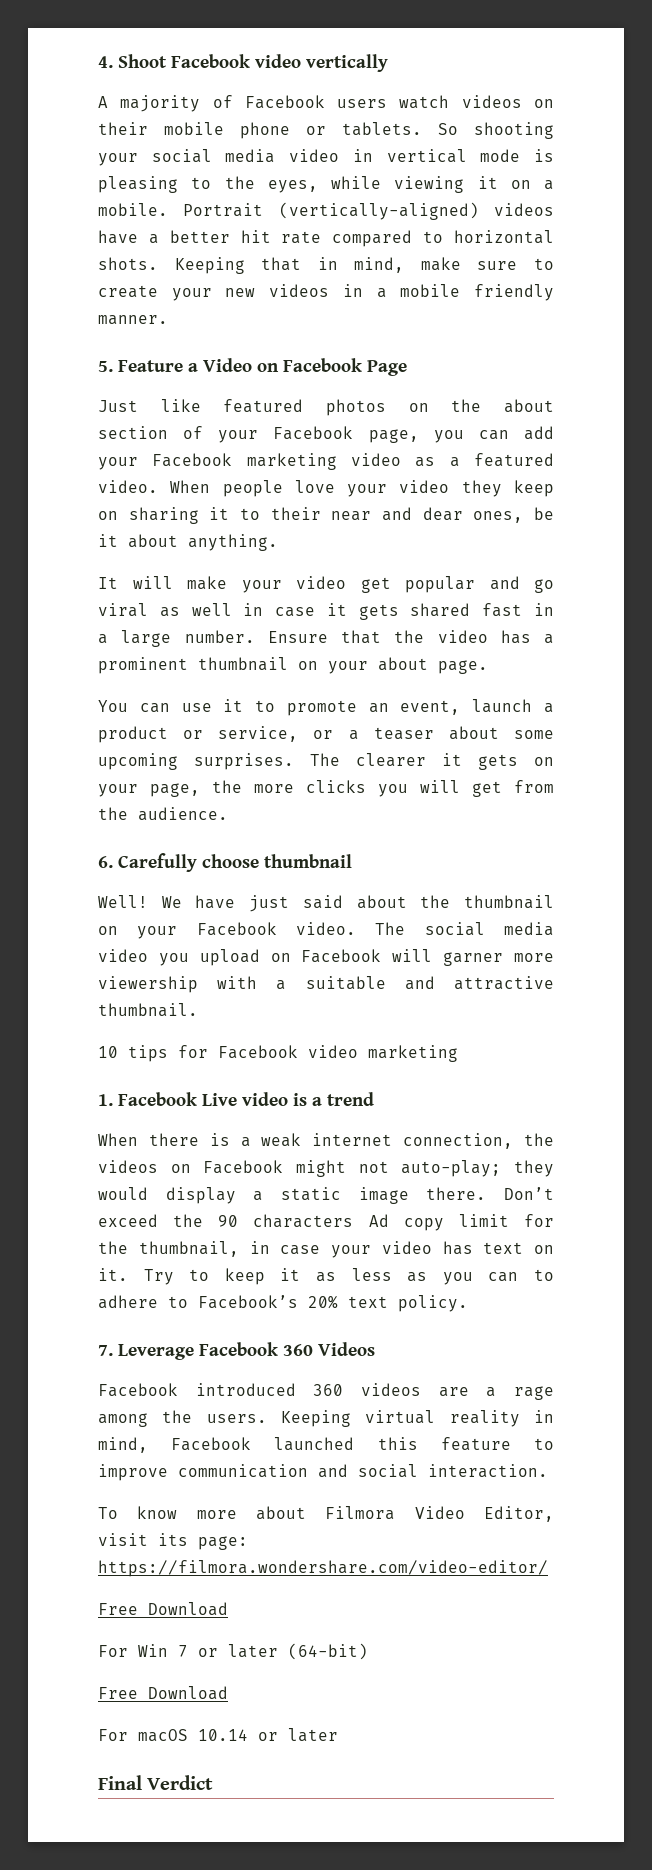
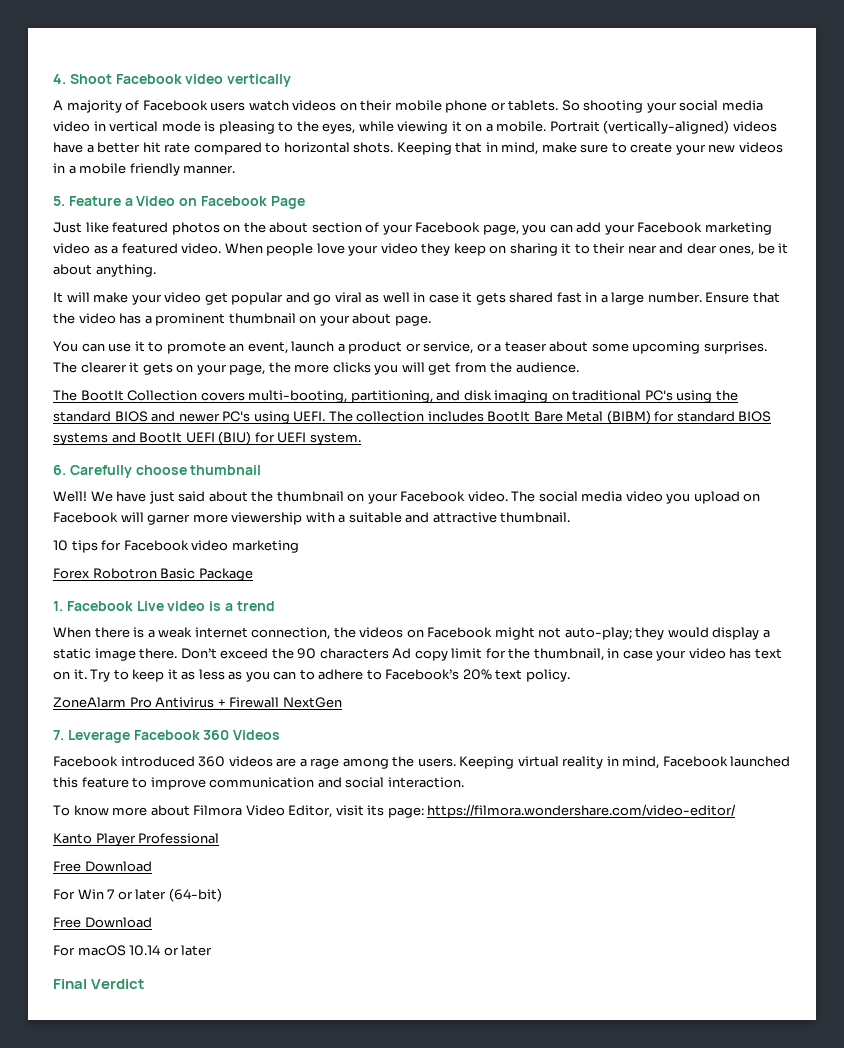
+ The BootIt Collection covers multi-booting, partitioning, and disk imaging on traditional PC's using the standard BIOS and newer PC's using UEFI. The collection includes BootIt Bare Metal (BIBM) for standard BIOS systems and BootIt UEFI (BIU) for UEFI system.
+ Forex Robotron Basic Package
+ ZoneAlarm Pro Antivirus + Firewall NextGen
+ Kanto Player Professional

